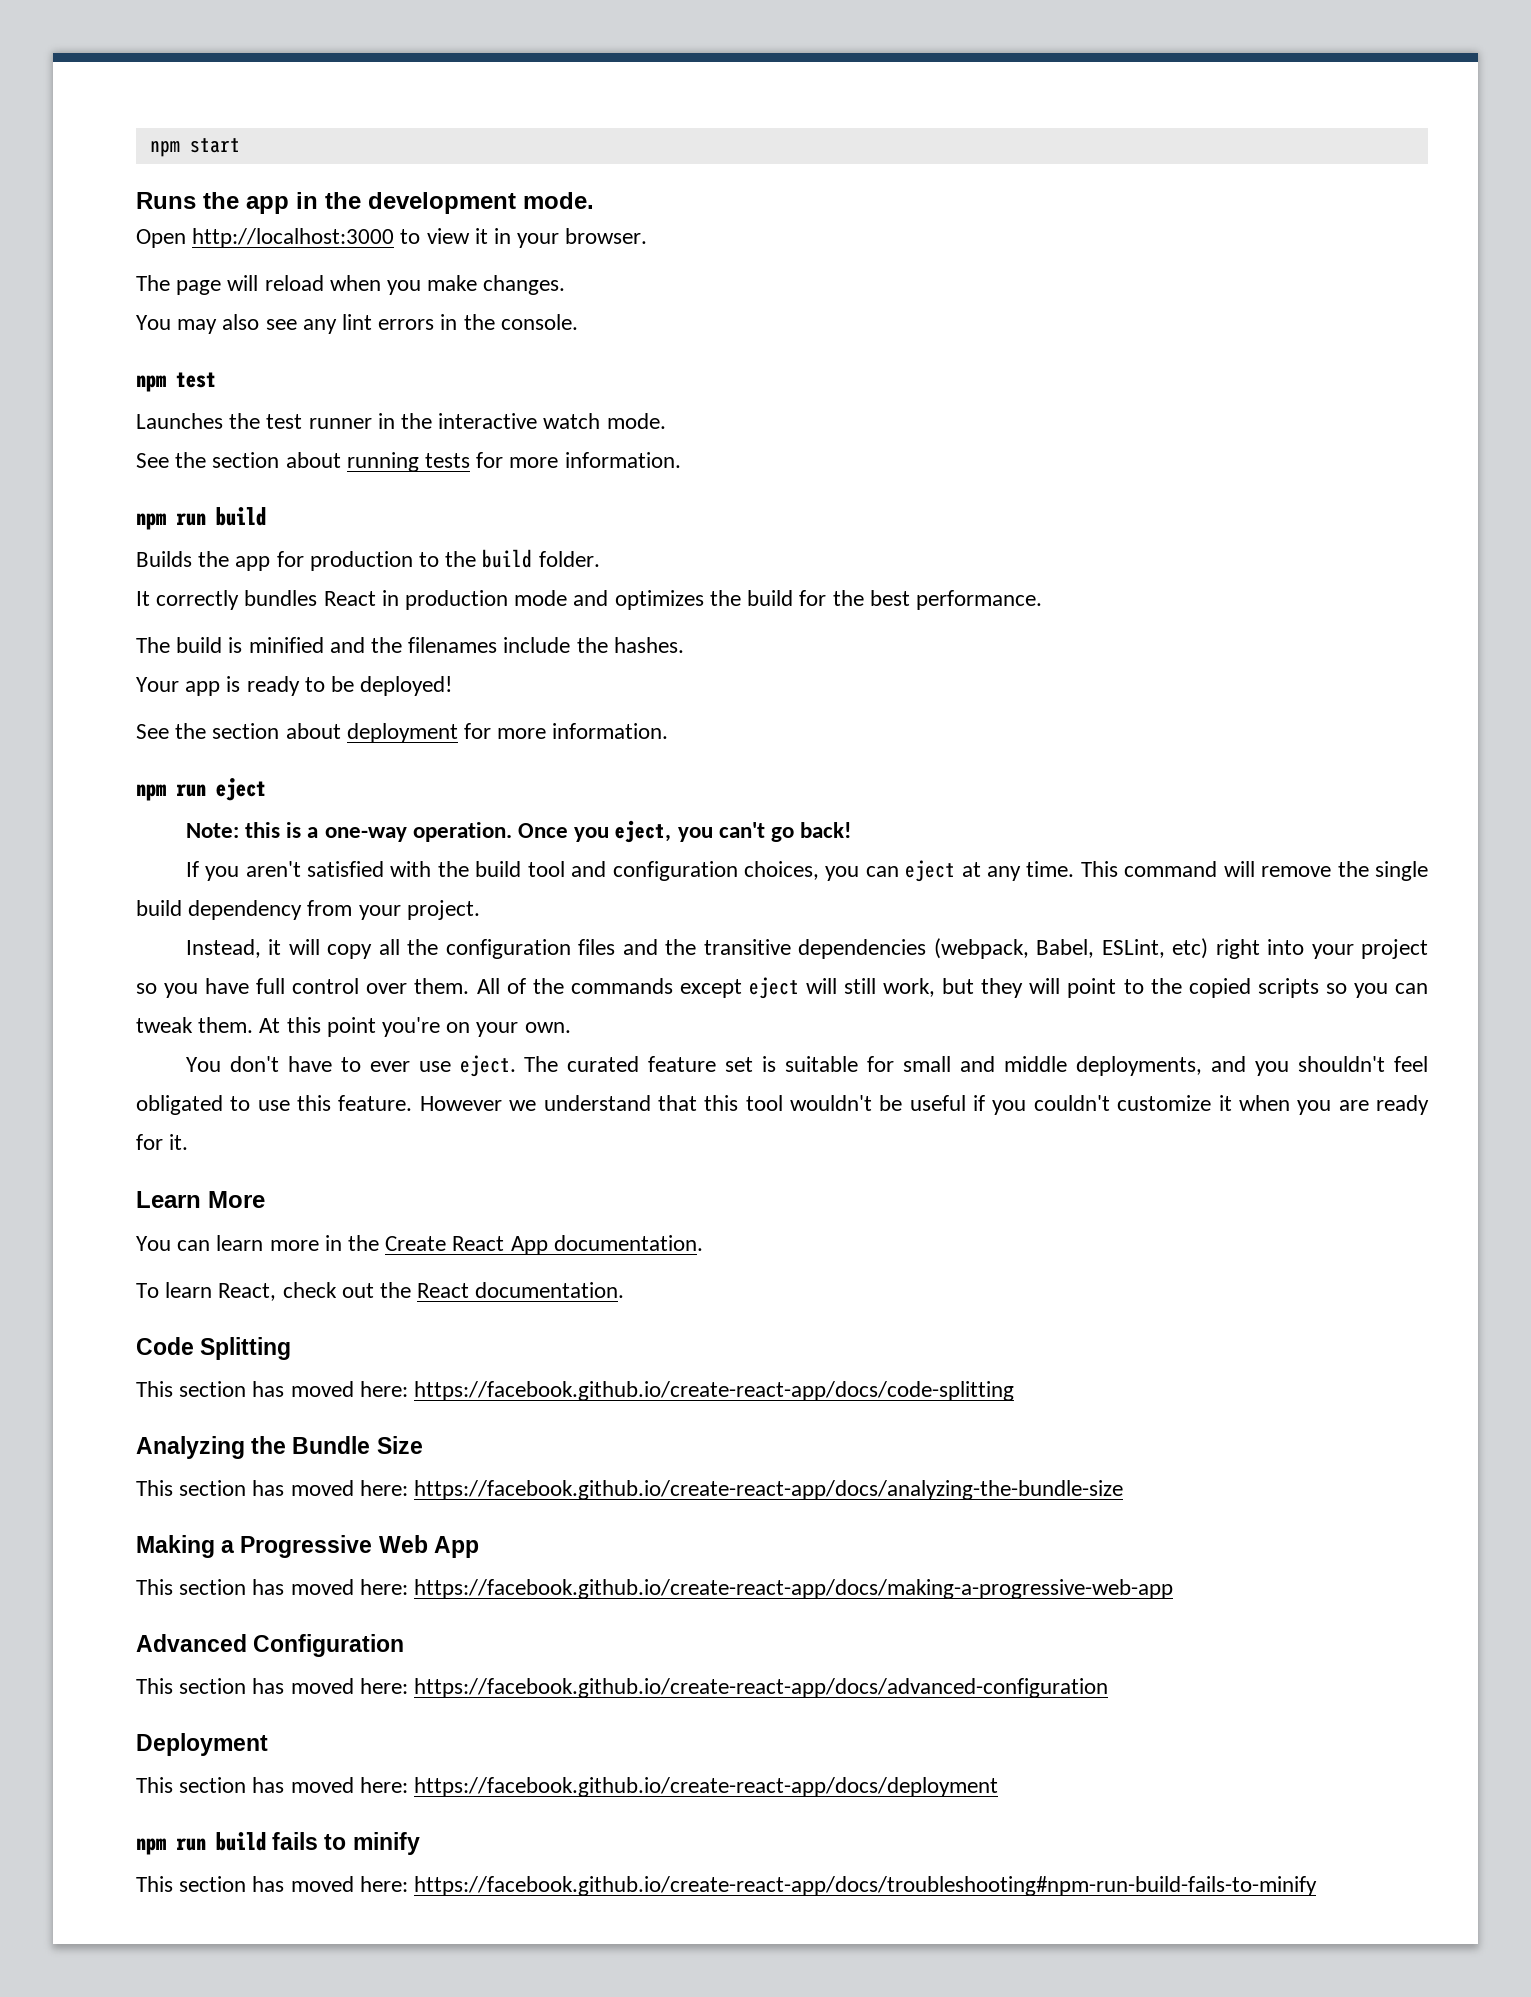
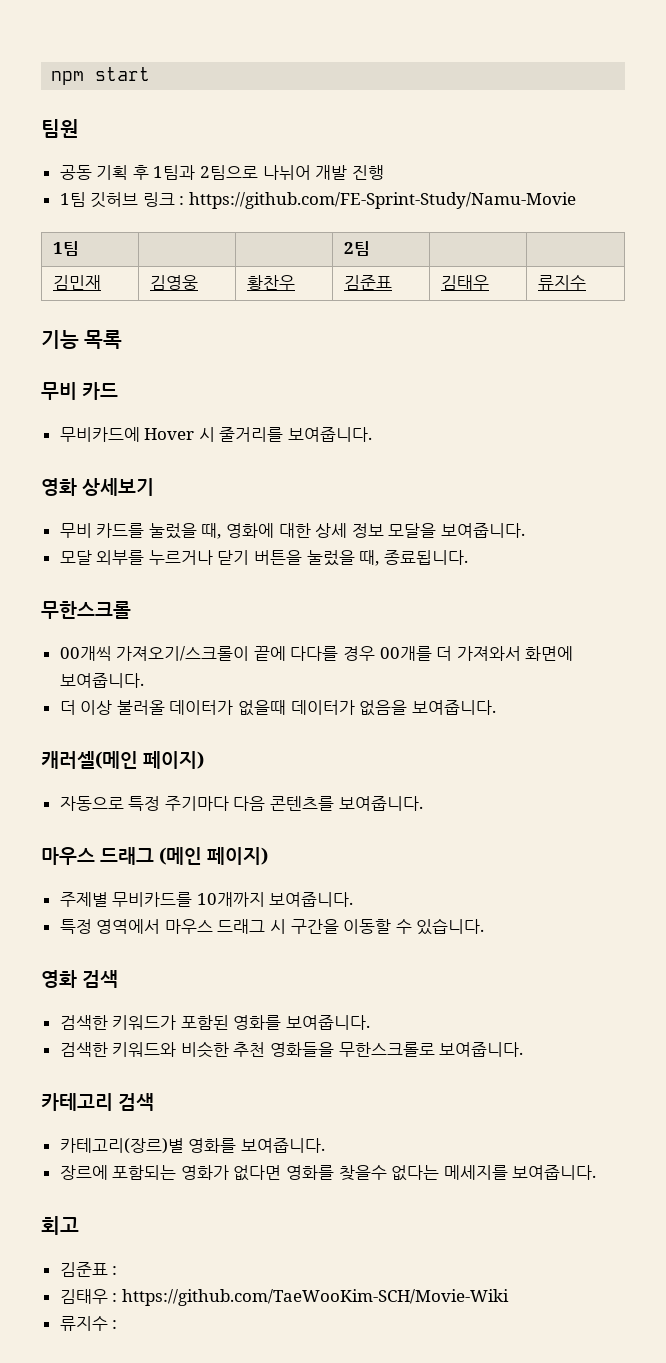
- Runs the app in the development mode.
- Open http://localhost:3000 to view it in your browser.
- The page will reload when you make changes.
- You may also see any lint errors in the console.
- npm test
- Launches the test runner in the interactive watch mode.
- See the section about running tests for more information.
- npm run build
- Builds the app for production to the build folder.
- It correctly bundles React in production mode and optimizes the build for the best performance.
- The build is minified and the filenames include the hashes.
- Your app is ready to be deployed!
- See the section about deployment for more information.
- npm run eject
- Note: this is a one-way operation. Once you eject, you can't go back!
- If you aren't satisfied with the build tool and configuration choices, you can eject at any time. This command will remove the single build dependency from your project.
- Instead, it will copy all the configuration files and the transitive dependencies (webpack, Babel, ESLint, etc) right into your project so you have full control over them. All of the commands except eject will still work, but they will point to the copied scripts so you can tweak them. At this point you're on your own.
- You don't have to ever use eject. The curated feature set is suitable for small and middle deployments, and you shouldn't feel obligated to use this feature. However we understand that this tool wouldn't be useful if you couldn't customize it when you are ready for it.
- Learn More
- You can learn more in the Create React App documentation.
- To learn React, check out the React documentation.
- Code Splitting
- This section has moved here: https://facebook.github.io/create-react-app/docs/code-splitting
- Analyzing the Bundle Size
- This section has moved here: https://facebook.github.io/create-react-app/docs/analyzing-the-bundle-size
- Making a Progressive Web App
- This section has moved here: https://facebook.github.io/create-react-app/docs/making-a-progressive-web-app
- Advanced Configuration
- This section has moved here: https://facebook.github.io/create-react-app/docs/advanced-configuration
- Deployment
- This section has moved here: https://facebook.github.io/create-react-app/docs/deployment
- npm run build fails to minify
- This section has moved here: https://facebook.github.io/create-react-app/docs/troubleshooting#npm-run-build-fails-to-minify
+ 팀원
+ 공동 기획 후 1팀과 2팀으로 나뉘어 개발 진행
+ 1팀 깃허브 링크 : https://github.com/FE-Sprint-Study/Namu-Movie
+ 1팀 | | | 2팀 | |
+ 김민재 | 김영웅 | 황찬우 | 김준표 | 김태우 | 류지수
+ 기능 목록
+ 무비 카드
+ 무비카드에 Hover 시 줄거리를 보여줍니다.
+ 영화 상세보기
+ 무비 카드를 눌렀을 때, 영화에 대한 상세 정보 모달을 보여줍니다.
+ 모달 외부를 누르거나 닫기 버튼을 눌렀을 때, 종료됩니다.
+ 무한스크롤
+ 00개씩 가져오기/스크롤이 끝에 다다를 경우 00개를 더 가져와서 화면에 보여줍니다.
+ 더 이상 불러올 데이터가 없을때 데이터가 없음을 보여줍니다.
+ 캐러셀(메인 페이지)
+ 자동으로 특정 주기마다 다음 콘텐츠를 보여줍니다.
+ 마우스 드래그 (메인 페이지)
+ 주제별 무비카드를 10개까지 보여줍니다.
+ 특정 영역에서 마우스 드래그 시 구간을 이동할 수 있습니다.
+ 영화 검색
+ 검색한 키워드가 포함된 영화를 보여줍니다.
+ 검색한 키워드와 비슷한 추천 영화들을 무한스크롤로 보여줍니다.
+ 카테고리 검색
+ 카테고리(장르)별 영화를 보여줍니다.
+ 장르에 포함되는 영화가 없다면 영화를 찾을수 없다는 메세지를 보여줍니다.
+ 회고
+ 김준표 :
+ 김태우 : https://github.com/TaeWooKim-SCH/Movie-Wiki
+ 류지수 :

